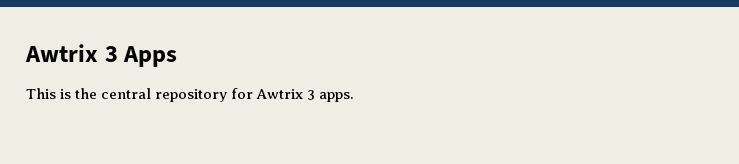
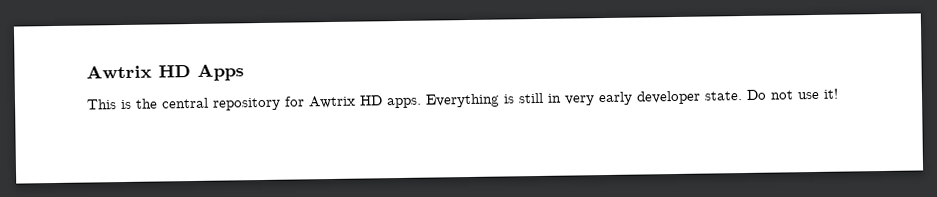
- Awtrix 3 Apps
+ Awtrix HD Apps
- This is the central repository for Awtrix 3 apps.
+ This is the central repository for Awtrix HD apps. Everything is still in very early developer state. Do not use it!

